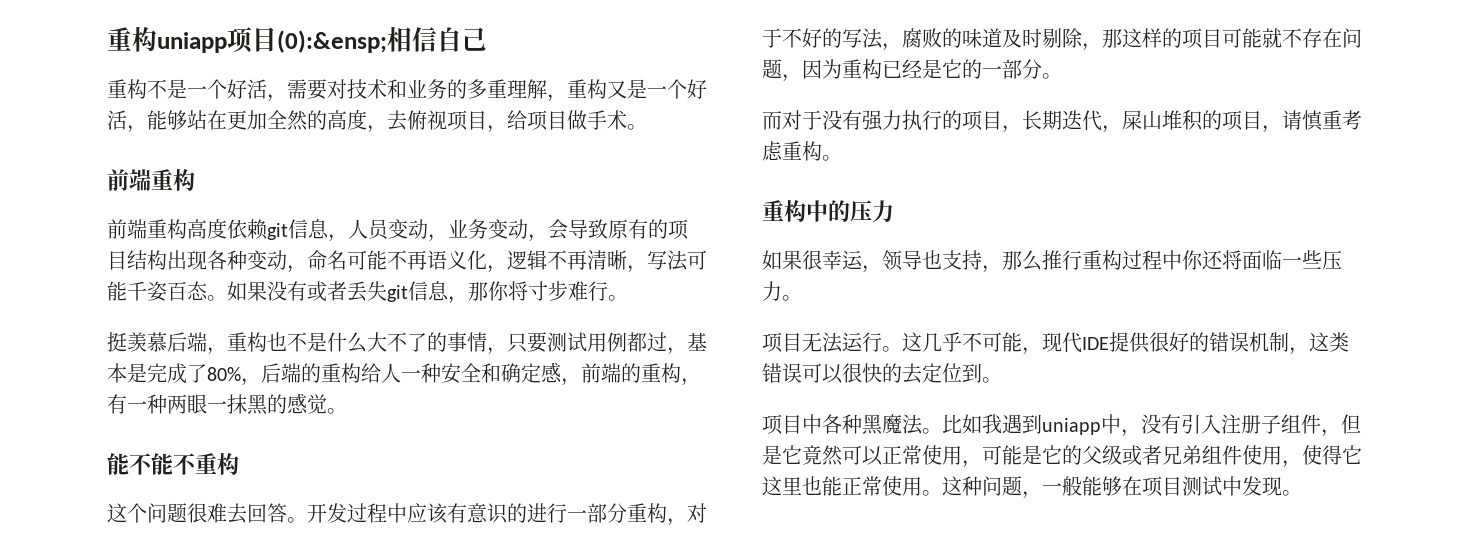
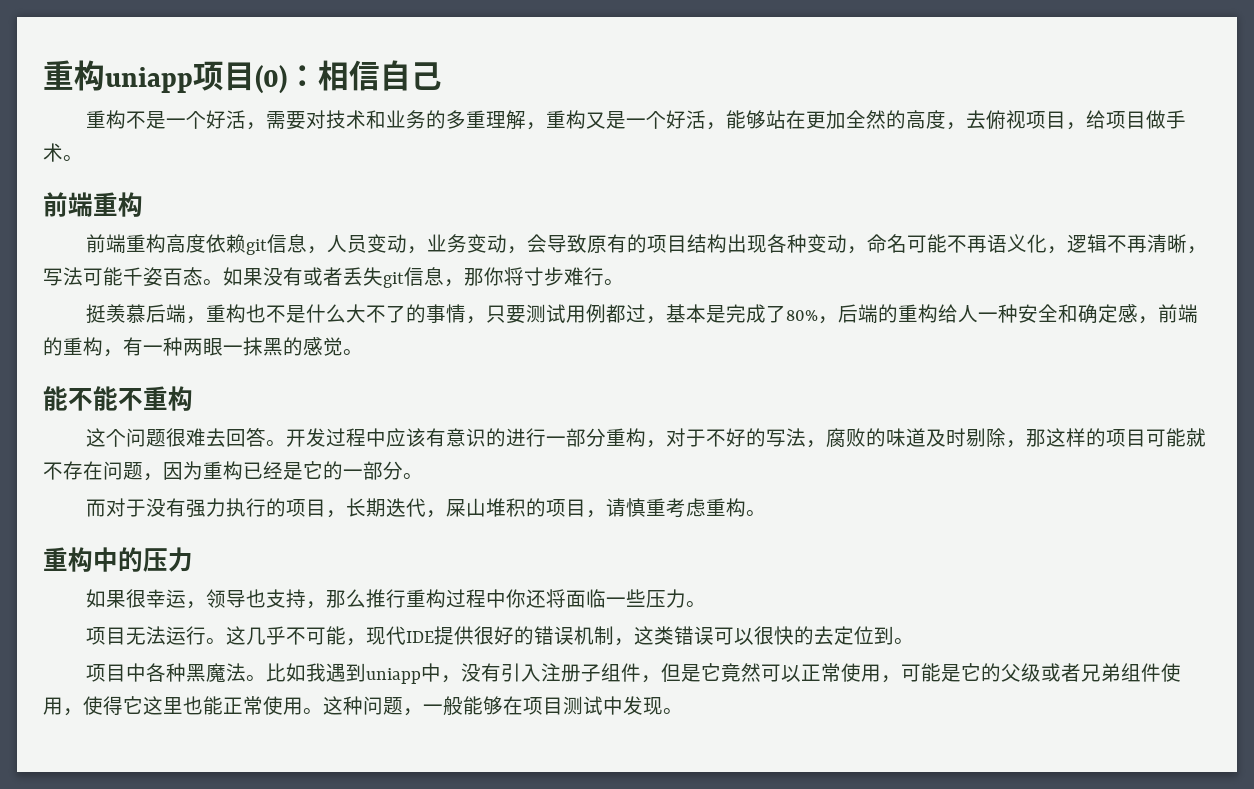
- 重构uniapp项目(0):&ensp;相信自己
+ 重构uniapp项目(0)：相信自己

